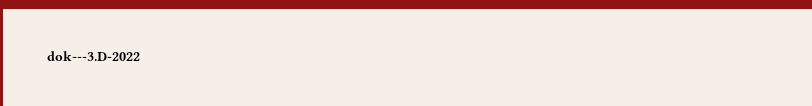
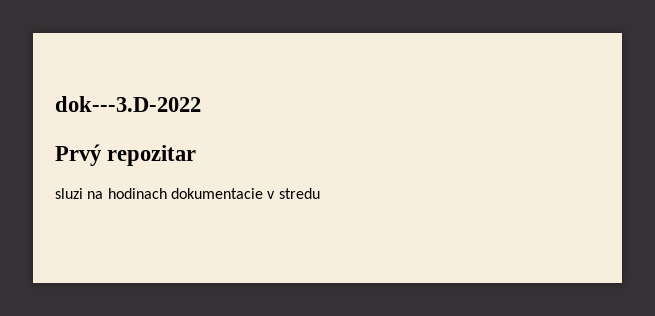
+ Prvý repozitar
+ sluzi na hodinach dokumentacie v stredu

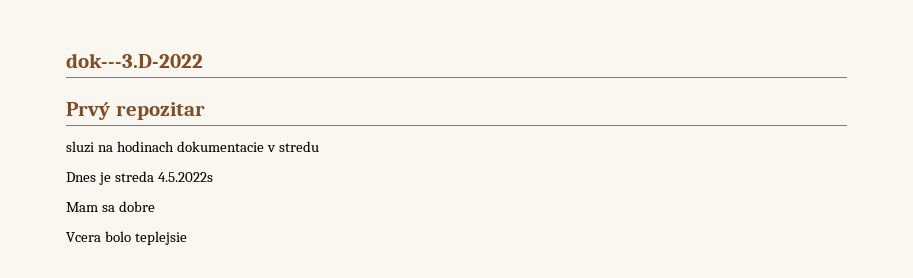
+ Dnes je streda 4.5.2022s
+ Mam sa dobre
+ Vcera bolo teplejsie

